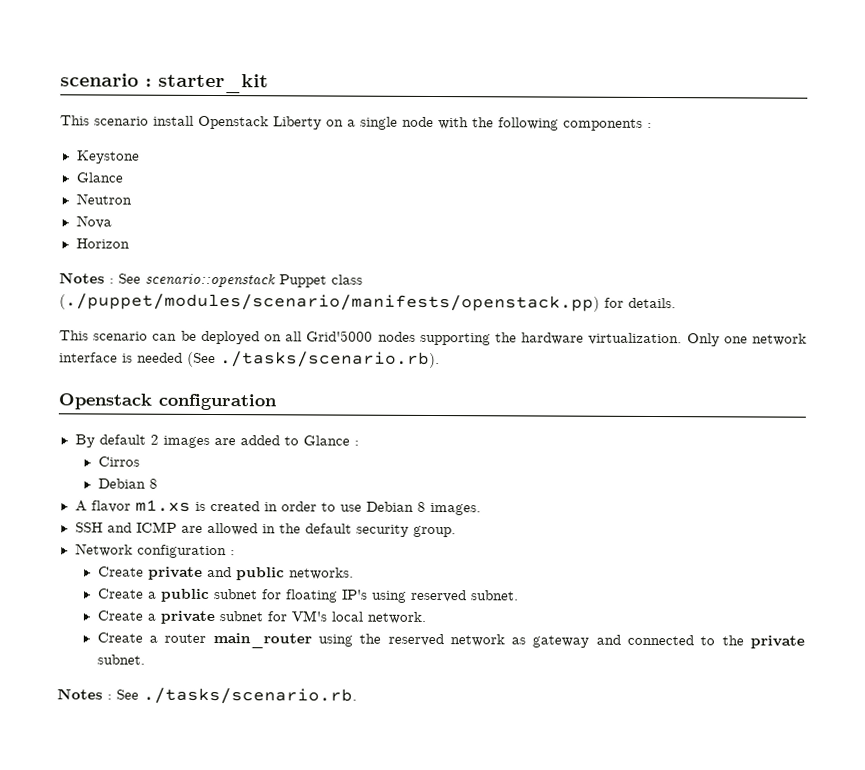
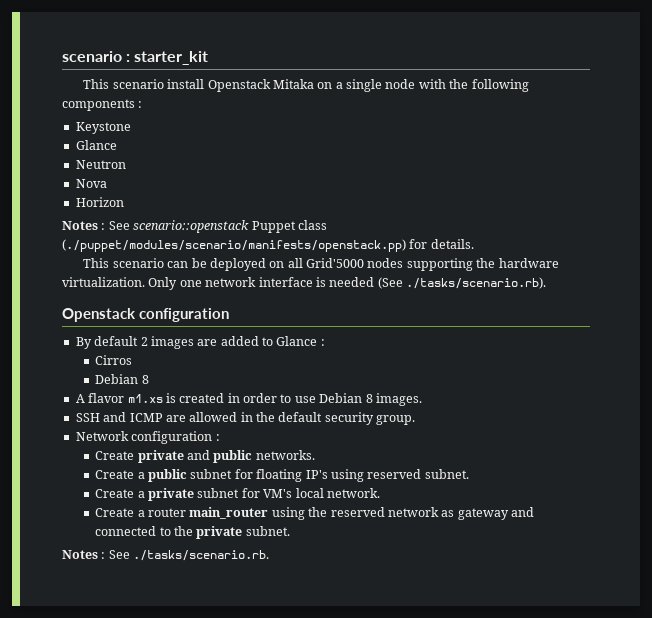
- This scenario install Openstack Liberty on a single node with the following components :
+ This scenario install Openstack Mitaka on a single node with the following components :

